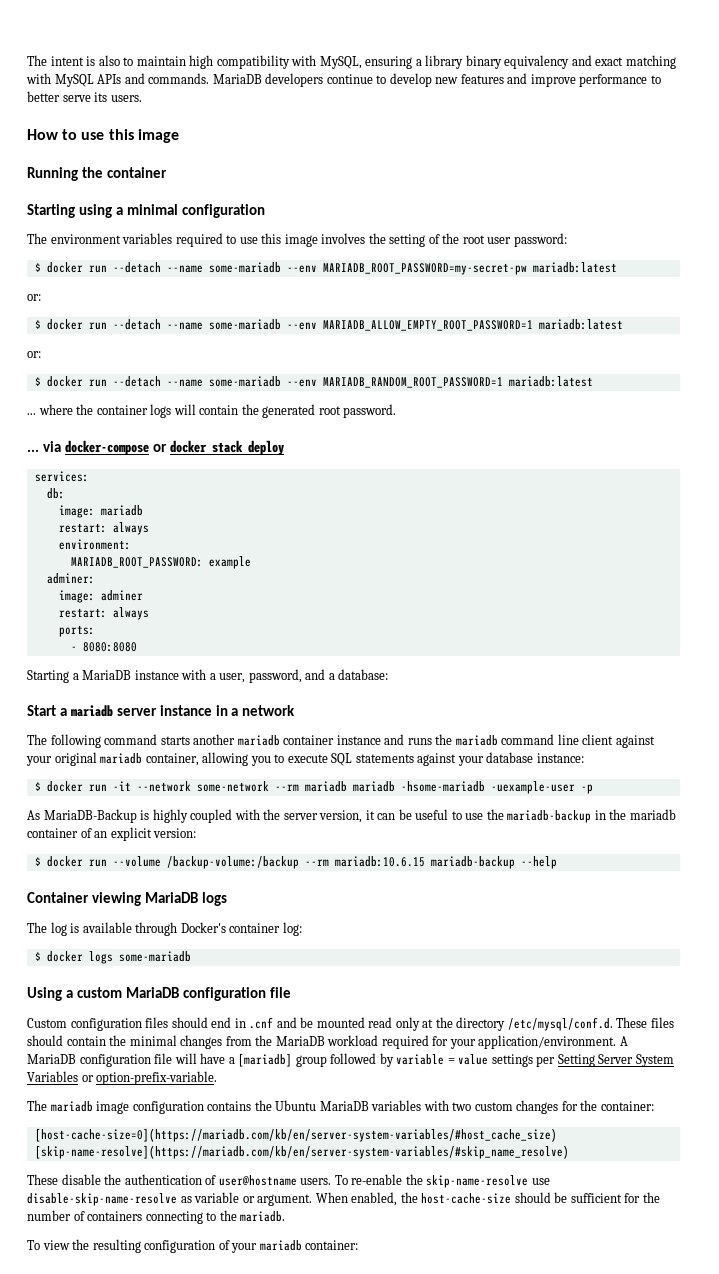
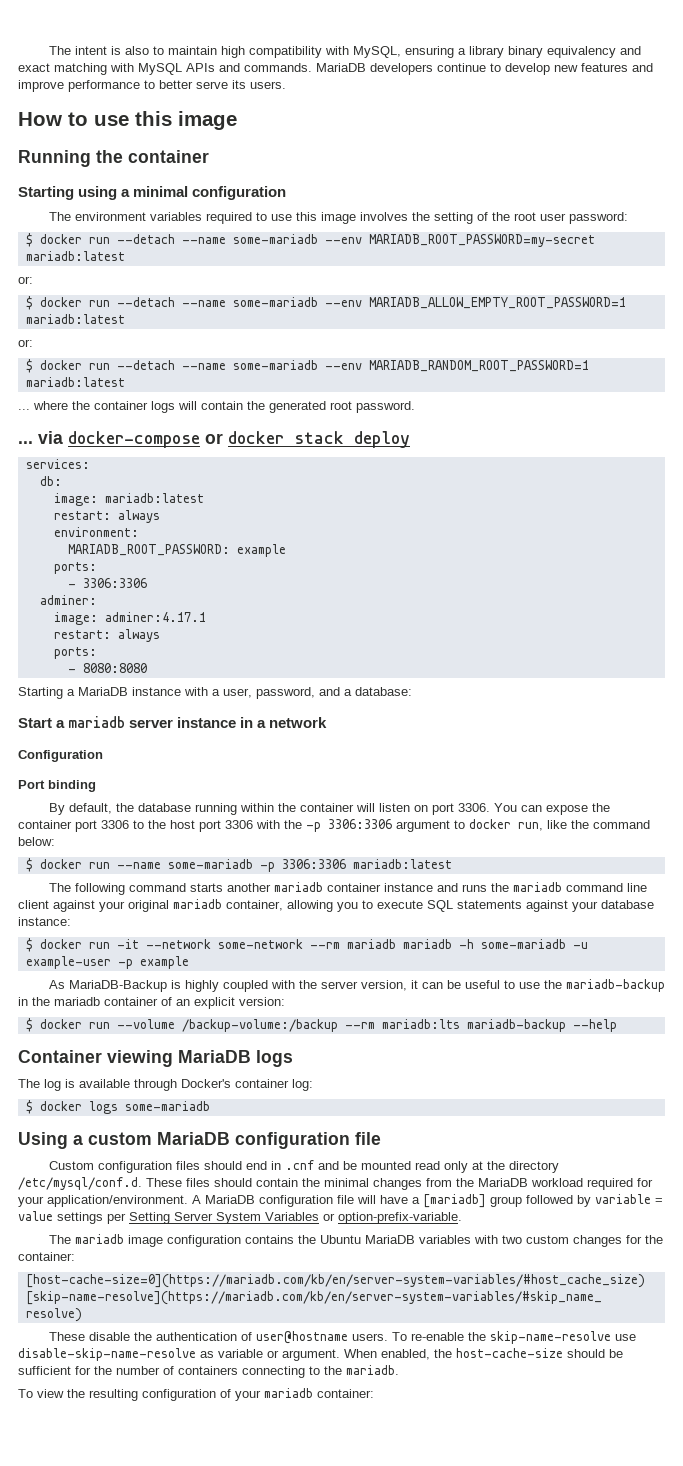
- $ docker run --detach --name some-mariadb --env MARIADB_ROOT_PASSWORD=my-secret-pw mariadb:latest
+ $ docker run --detach --name some-mariadb --env MARIADB_ROOT_PASSWORD=my-secret mariadb:latest
- image: mariadb
+ image: mariadb:latest
  MARIADB_ROOT_PASSWORD: example
+ ports:
+ - 3306:3306
- image: adminer
+ image: adminer:4.17.1
+ Configuration
+ Port binding
+ By default, the database running within the container will listen on port 3306. You can expose the container port 3306 to the host port 3306 with the -p 3306:3306 argument to docker run, like the command below:
+ $ docker run --name some-mariadb -p 3306:3306 mariadb:latest
- $ docker run -it --network some-network --rm mariadb mariadb -hsome-mariadb -uexample-user -p
+ $ docker run -it --network some-network --rm mariadb mariadb -h some-mariadb -u example-user -p example
- $ docker run --volume /backup-volume:/backup --rm mariadb:10.6.15 mariadb-backup --help
+ $ docker run --volume /backup-volume:/backup --rm mariadb:lts mariadb-backup --help

